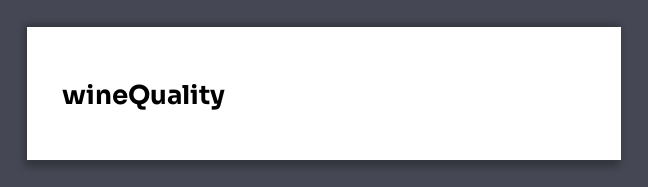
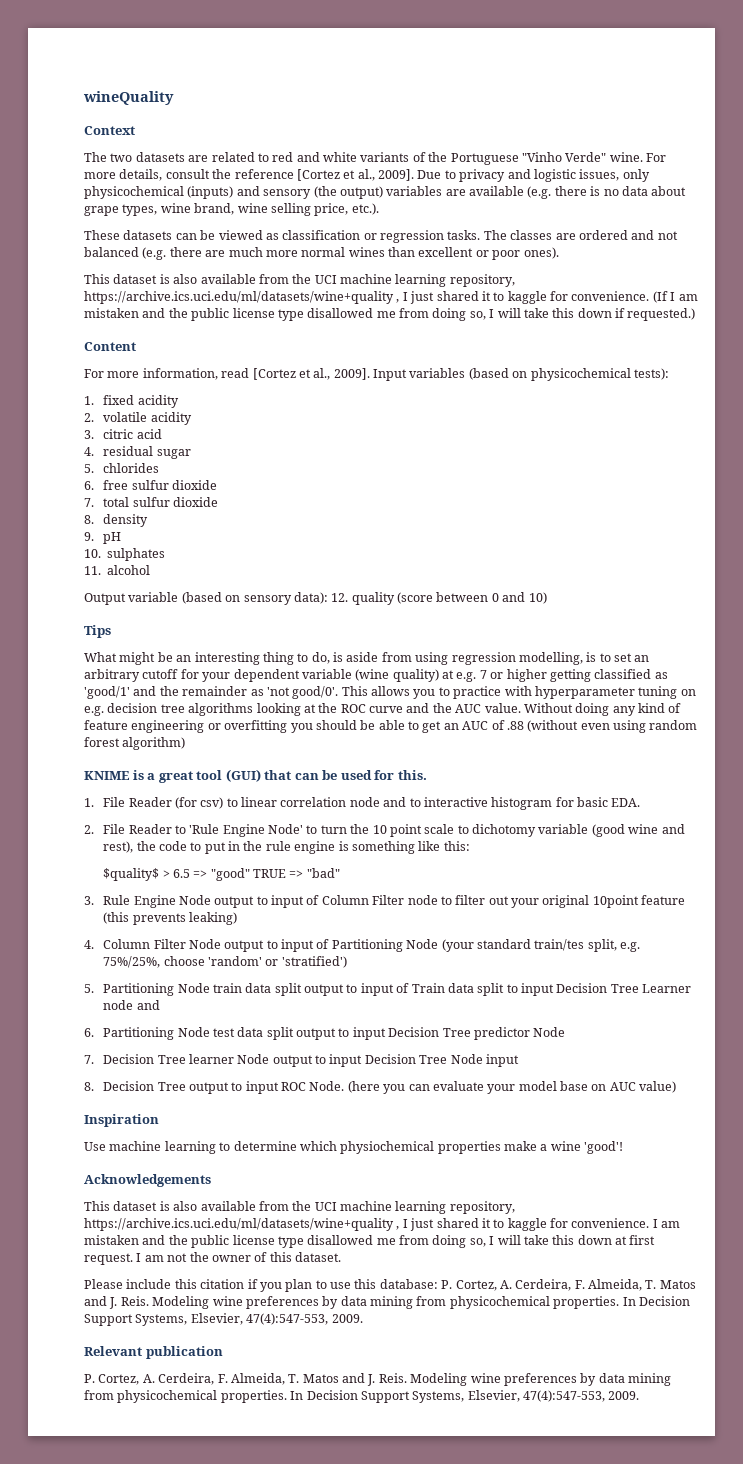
+ Context
+ The two datasets are related to red and white variants of the Portuguese "Vinho Verde" wine. For more details, consult the reference [Cortez et al., 2009]. Due to privacy and logistic issues, only physicochemical (inputs) and sensory (the output) variables are available (e.g. there is no data about grape types, wine brand, wine selling price, etc.).
+ These datasets can be viewed as classification or regression tasks. The classes are ordered and not balanced (e.g. there are much more normal wines than excellent or poor ones).
+ This dataset is also available from the UCI machine learning repository, https://archive.ics.uci.edu/ml/datasets/wine+quality , I just shared it to kaggle for convenience. (If I am mistaken and the public license type disallowed me from doing so, I will take this down if requested.)
+ Content
+ For more information, read [Cortez et al., 2009]. Input variables (based on physicochemical tests):
+ 1. fixed acidity
+ 2. volatile acidity
+ 3. citric acid
+ 4. residual sugar
+ 5. chlorides
+ 6. free sulfur dioxide
+ 7. total sulfur dioxide
+ 8. density
+ 9. pH
+ 10. sulphates
+ 11. alcohol
+ Output variable (based on sensory data): 12. quality (score between 0 and 10)
+ Tips
+ What might be an interesting thing to do, is aside from using regression modelling, is to set an arbitrary cutoff for your dependent variable (wine quality) at e.g. 7 or higher getting classified as 'good/1' and the remainder as 'not good/0'. This allows you to practice with hyperparameter tuning on e.g. decision tree algorithms looking at the ROC curve and the AUC value. Without doing any kind of feature engineering or overfitting you should be able to get an AUC of .88 (without even using random forest algorithm)
+ KNIME is a great tool (GUI) that can be used for this.
+ 1. File Reader (for csv) to linear correlation node and to interactive histogram for basic EDA.
+ 2. File Reader to 'Rule Engine Node' to turn the 10 point scale to dichotomy variable (good wine and rest), the code to put in the rule engine is something like this:
+ $quality$ > 6.5 => "good" TRUE => "bad"
+ 3. Rule Engine Node output to input of Column Filter node to filter out your original 10point feature (this prevents leaking)
+ 4. Column Filter Node output to input of Partitioning Node (your standard train/tes split, e.g. 75%/25%, choose 'random' or 'stratified')
+ 5. Partitioning Node train data split output to input of Train data split to input Decision Tree Learner node and
+ 6. Partitioning Node test data split output to input Decision Tree predictor Node
+ 7. Decision Tree learner Node output to input Decision Tree Node input
+ 8. Decision Tree output to input ROC Node. (here you can evaluate your model base on AUC value)
+ Inspiration
+ Use machine learning to determine which physiochemical properties make a wine 'good'!
+ Acknowledgements
+ This dataset is also available from the UCI machine learning repository, https://archive.ics.uci.edu/ml/datasets/wine+quality , I just shared it to kaggle for convenience. I am mistaken and the public license type disallowed me from doing so, I will take this down at first request. I am not the owner of this dataset.
+ Please include this citation if you plan to use this database: P. Cortez, A. Cerdeira, F. Almeida, T. Matos and J. Reis. Modeling wine preferences by data mining from physicochemical properties. In Decision Support Systems, Elsevier, 47(4):547-553, 2009.
+ Relevant publication
+ P. Cortez, A. Cerdeira, F. Almeida, T. Matos and J. Reis. Modeling wine preferences by data mining from physicochemical properties. In Decision Support Systems, Elsevier, 47(4):547-553, 2009.

